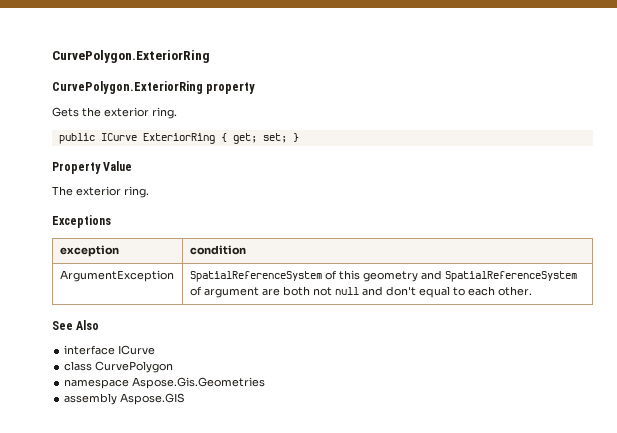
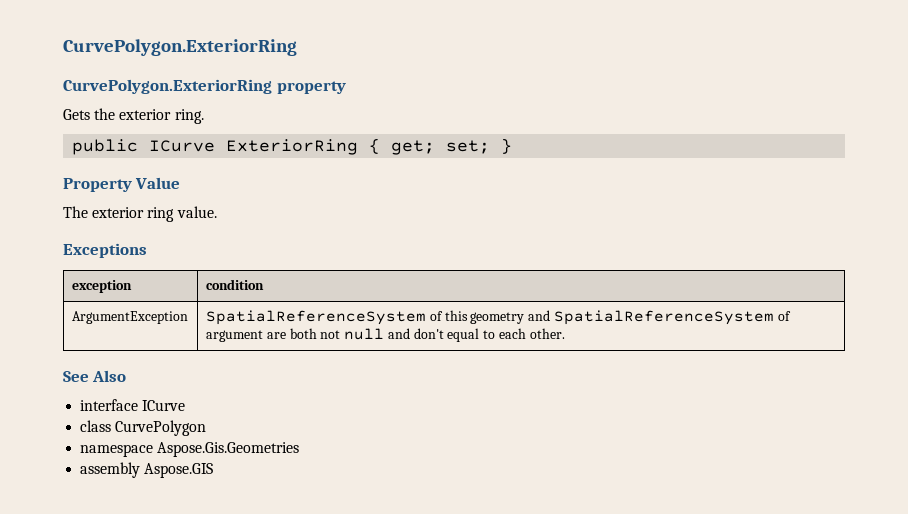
- The exterior ring.
+ The exterior ring value.

